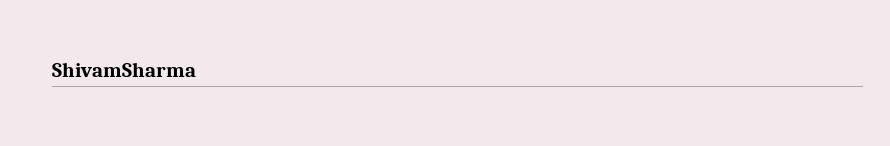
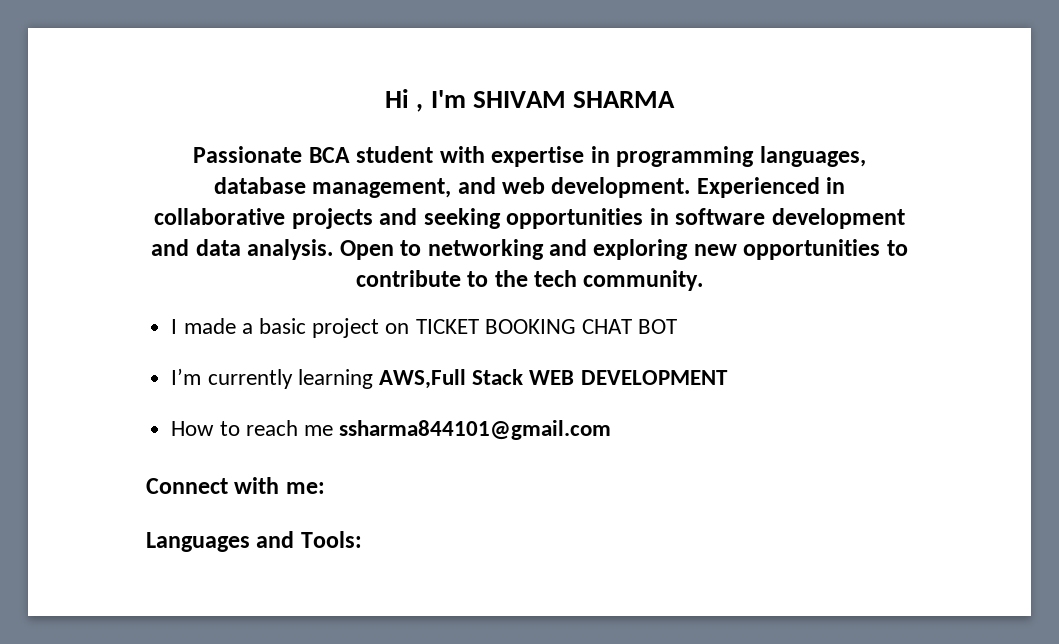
- ShivamSharma
+ Hi , I'm SHIVAM SHARMA
+ Passionate BCA student with expertise in programming languages, database management, and web development. Experienced in collaborative projects and seeking opportunities in software development and data analysis. Open to networking and exploring new opportunities to contribute to the tech community.
+ I made a basic project on TICKET BOOKING CHAT BOT
+ I’m currently learning AWS,Full Stack WEB DEVELOPMENT
+ How to reach me ssharma844101@gmail.com
+ Connect with me:
+ Languages and Tools:

